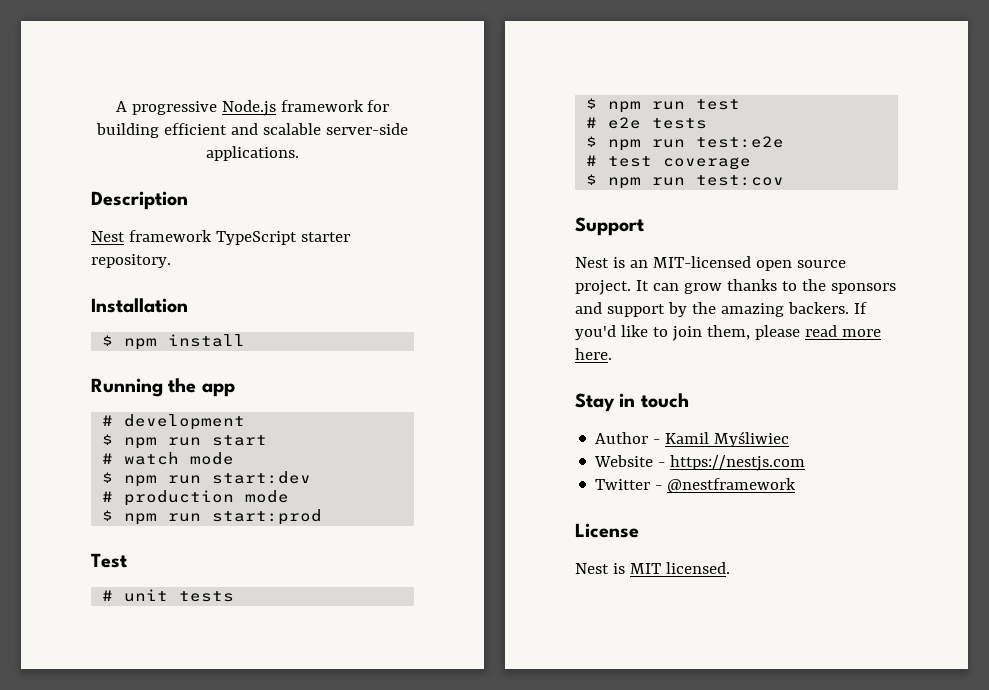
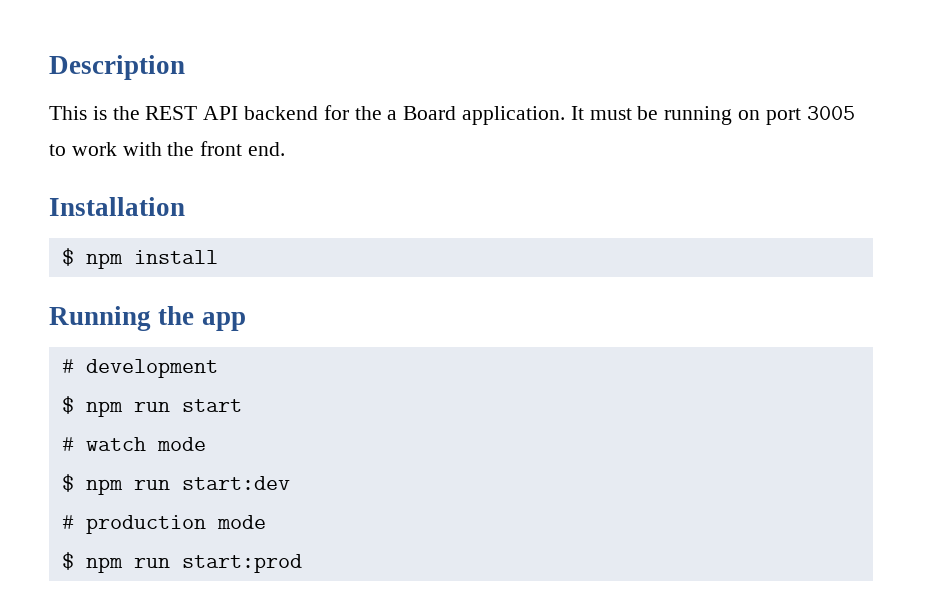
- A progressive Node.js framework for building efficient and scalable server-side applications.
  Description
- Nest framework TypeScript starter repository.
+ This is the REST API backend for the a Board application. It must be running on port 3005 to work with the front end.
- Test
- # unit tests
- $ npm run test
- # e2e tests
- $ npm run test:e2e
- # test coverage
- $ npm run test:cov
- Support
- Nest is an MIT-licensed open source project. It can grow thanks to the sponsors and support by the amazing backers. If you'd like to join them, please read more here.
- Stay in touch
- Author - Kamil Myśliwiec
- Website - https://nestjs.com
- Twitter - @nestframework
- License
- Nest is MIT licensed.

